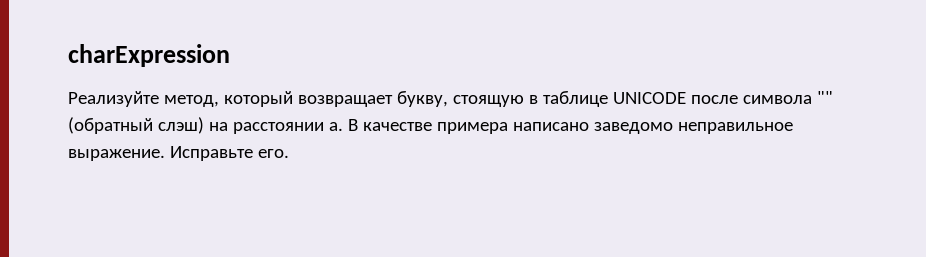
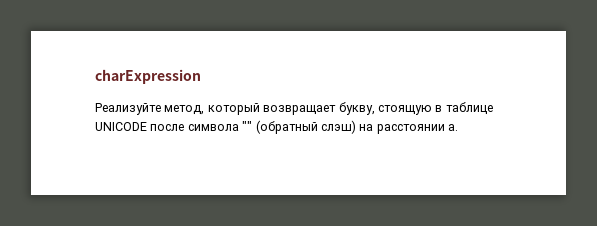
- В качестве примера написано заведомо неправильное выражение. Исправьте его.

